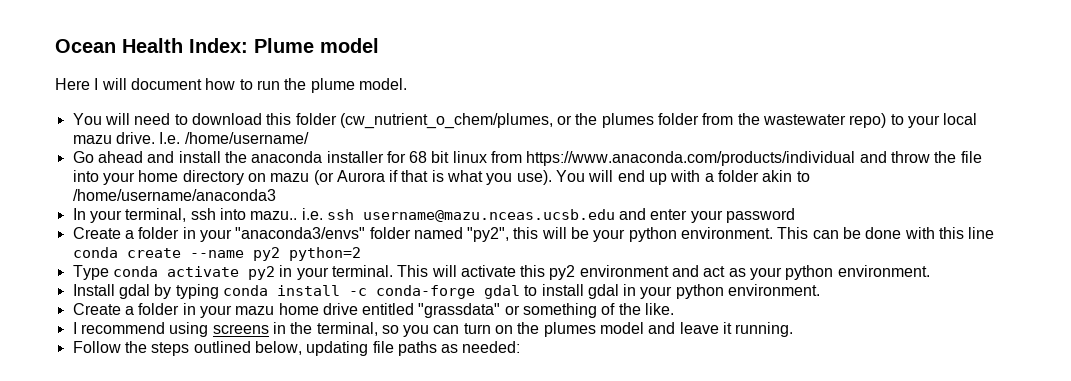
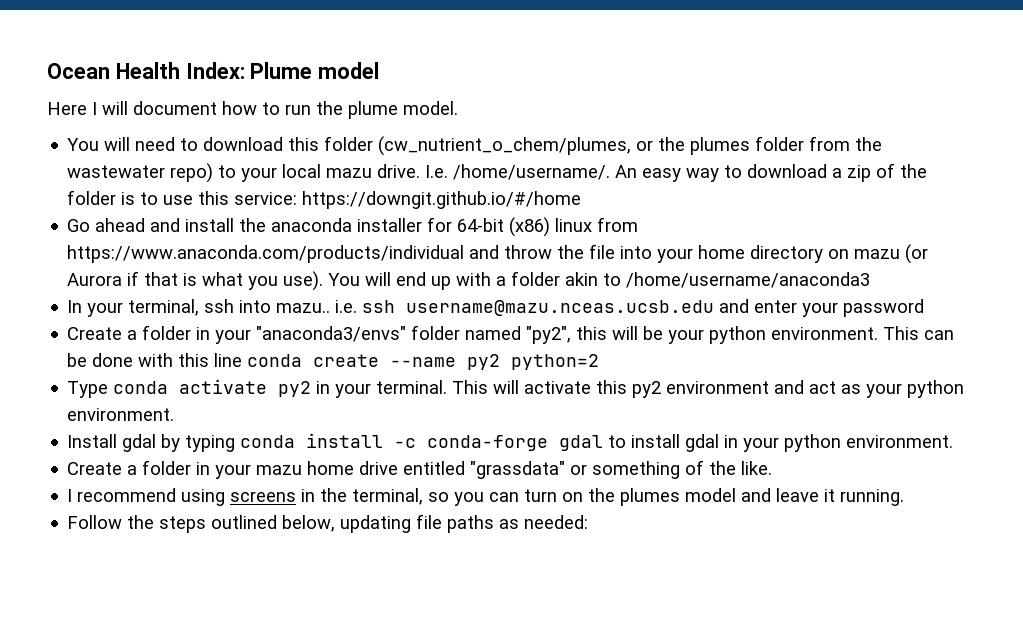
- I.e. /home/username/
+ I.e. /home/username/. An easy way to download a zip of the folder is to use this service: https://downgit.github.io/#/home
- Go ahead and install the anaconda installer for 68 bit linux from https://www.anaconda.com/products/individual and throw the file into your home directory on mazu (or Aurora if that is what you use).
+ Go ahead and install the anaconda installer for 64-bit (x86) linux from https://www.anaconda.com/products/individual and throw the file into your home directory on mazu (or Aurora if that is what you use).

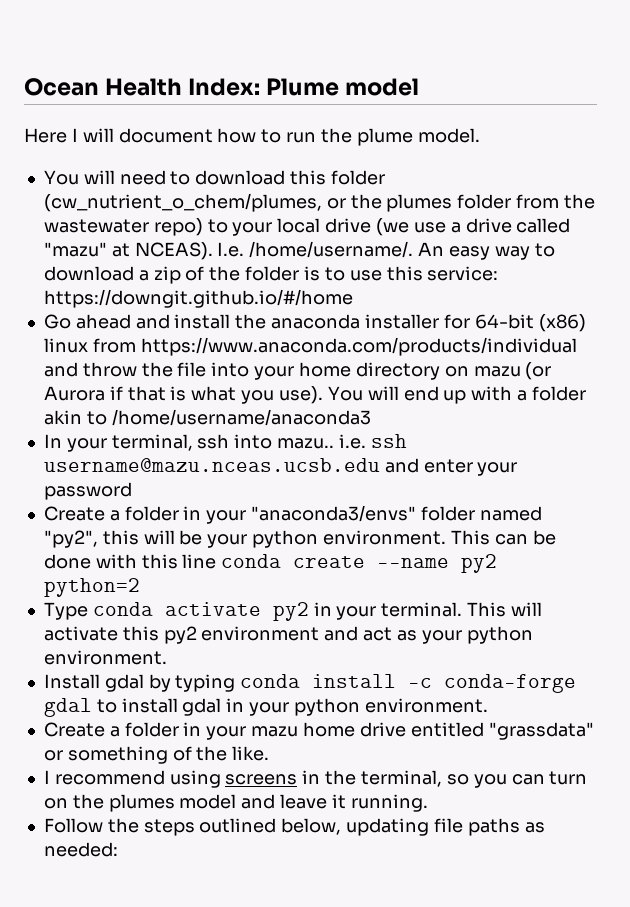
- You will need to download this folder (cw_nutrient_o_chem/plumes, or the plumes folder from the wastewater repo) to your local mazu drive.
+ You will need to download this folder (cw_nutrient_o_chem/plumes, or the plumes folder from the wastewater repo) to your local drive (we use a drive called "mazu" at NCEAS).

